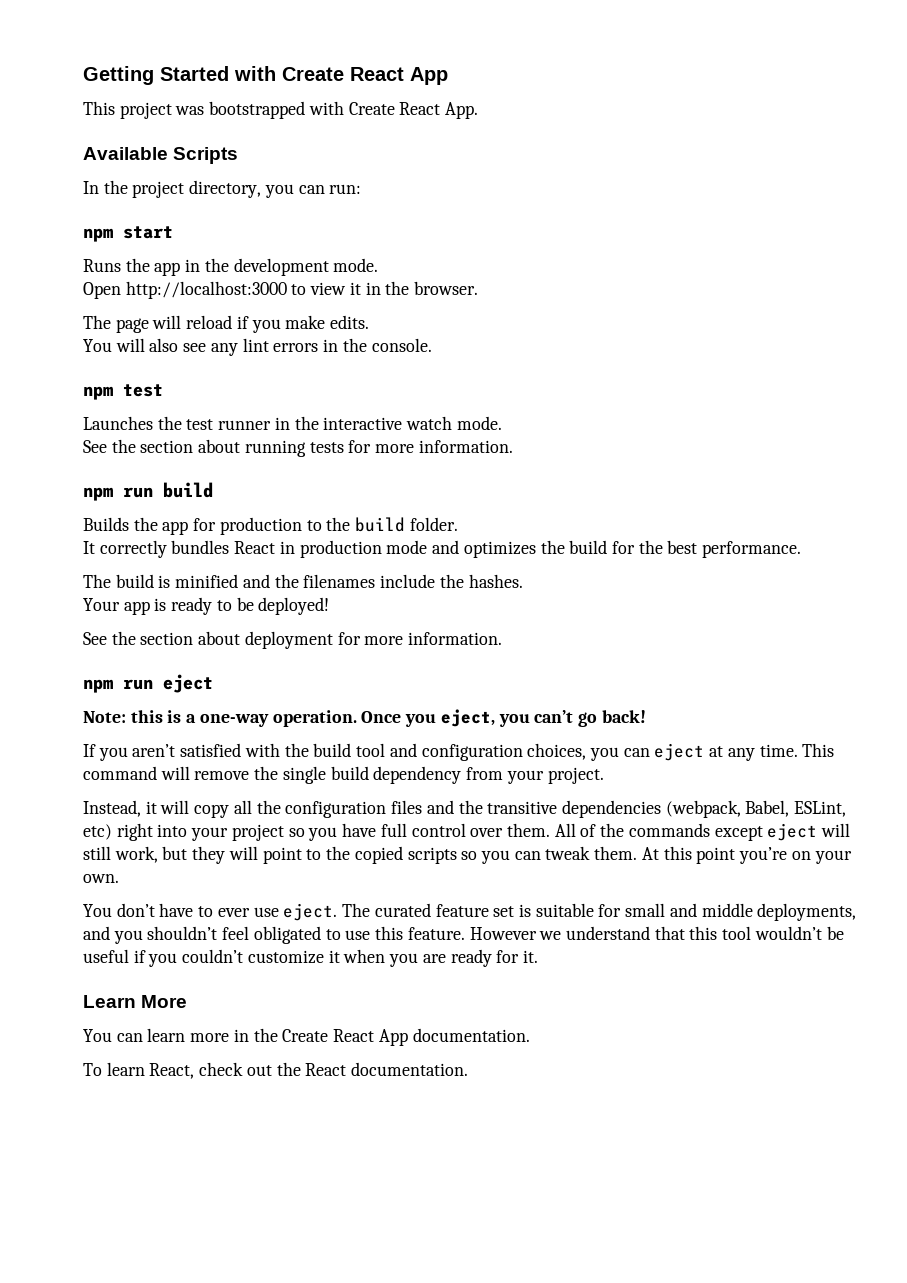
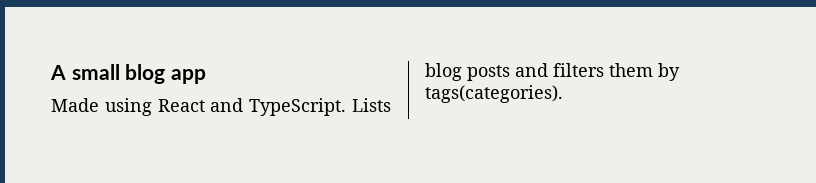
- Getting Started with Create React App
- This project was bootstrapped with Create React App.
- Available Scripts
- In the project directory, you can run:
- npm start
- Runs the app in the development mode.
- Open http://localhost:3000 to view it in the browser.
- The page will reload if you make edits.
- You will also see any lint errors in the console.
- npm test
- Launches the test runner in the interactive watch mode.
- See the section about running tests for more information.
- npm run build
- Builds the app for production to the build folder.
- It correctly bundles React in production mode and optimizes the build for the best performance.
- The build is minified and the filenames include the hashes.
- Your app is ready to be deployed!
- See the section about deployment for more information.
- npm run eject
- Note: this is a one-way operation. Once you eject, you can’t go back!
- If you aren’t satisfied with the build tool and configuration choices, you can eject at any time. This command will remove the single build dependency from your project.
- Instead, it will copy all the configuration files and the transitive dependencies (webpack, Babel, ESLint, etc) right into your project so you have full control over them. All of the commands except eject will still work, but they will point to the copied scripts so you can tweak them. At this point you’re on your own.
- You don’t have to ever use eject. The curated feature set is suitable for small and middle deployments, and you shouldn’t feel obligated to use this feature. However we understand that this tool wouldn’t be useful if you couldn’t customize it when you are ready for it.
- Learn More
- You can learn more in the Create React App documentation.
- To learn React, check out the React documentation.
+ A small blog app
+ Made using React and TypeScript. Lists blog posts and filters them by tags(categories).

